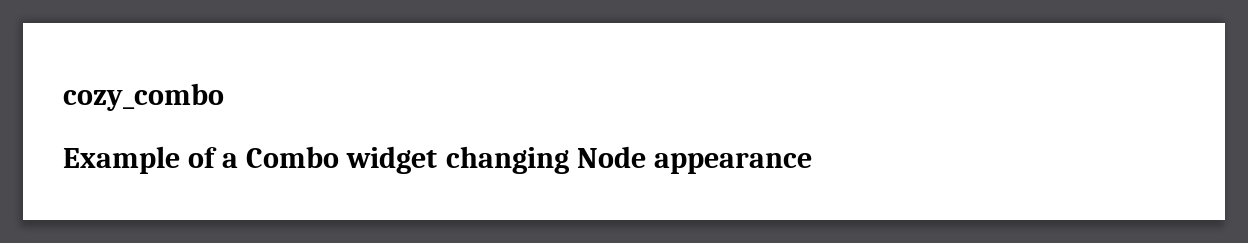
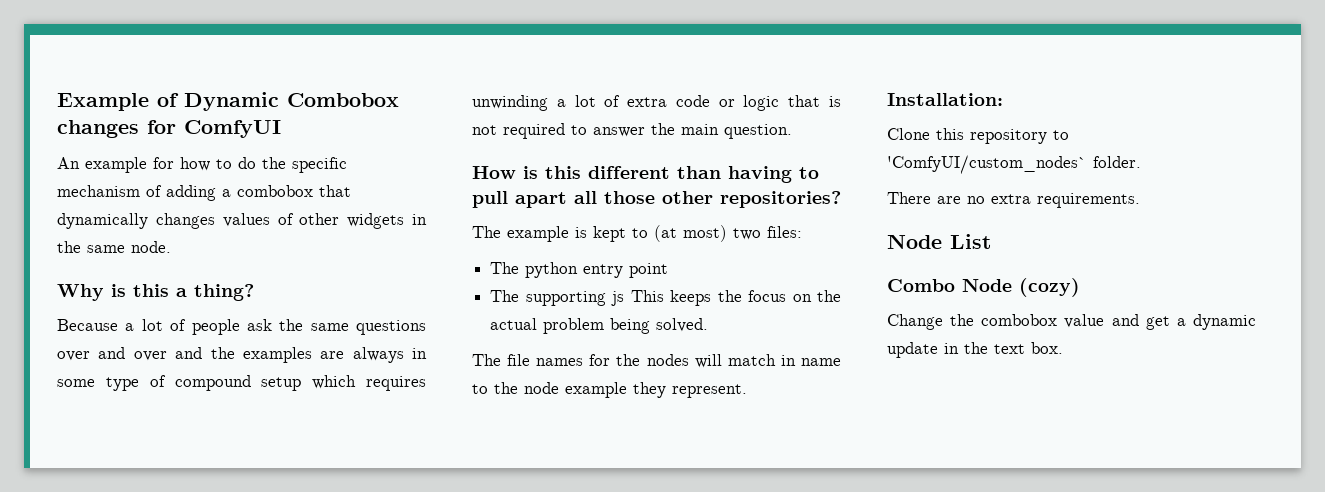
- cozy_combo
- Example of a Combo widget changing Node appearance
+ Example of Dynamic Combobox changes for ComfyUI
+ An example for how to do the specific mechanism of adding a combobox that dynamically changes values of other widgets in the same node.
+ Why is this a thing?
+ Because a lot of people ask the same questions over and over and the examples are always in some type of compound setup which requires unwinding a lot of extra code or logic that is not required to answer the main question.
+ How is this different than having to pull apart all those other repositories?
+ The example is kept to (at most) two files:
+ The python entry point
+ The supporting js This keeps the focus on the actual problem being solved.
+ The file names for the nodes will match in name to the node example they represent.
+ Installation:
+ Clone this repository to 'ComfyUI/custom_nodes` folder.
+ There are no extra requirements.
+ Node List
+ Combo Node (cozy)
+ Change the combobox value and get a dynamic update in the text box.

